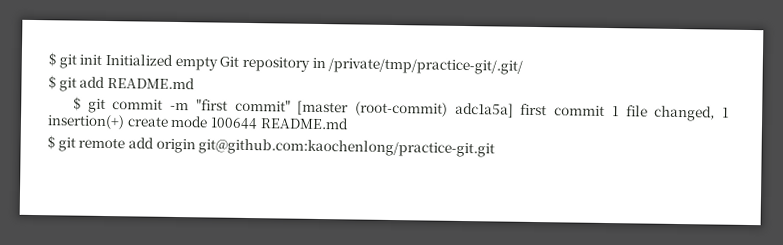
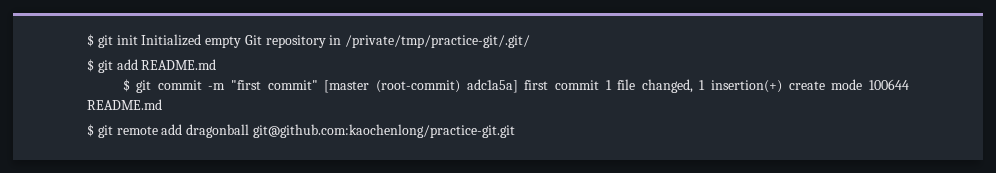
- $ git remote add origin git@github.com:kaochenlong/practice-git.git
+ $ git remote add dragonball git@github.com:kaochenlong/practice-git.git

